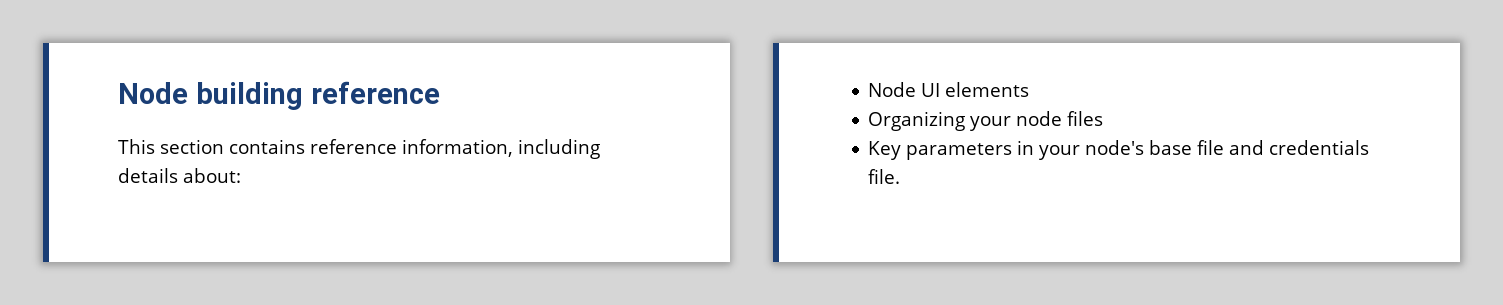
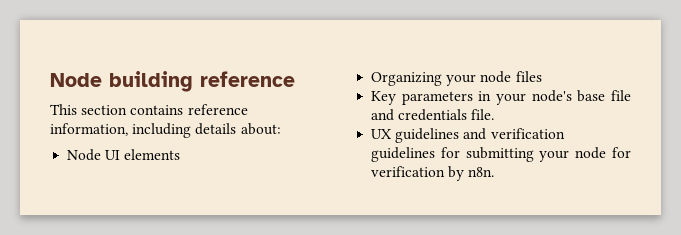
+ UX guidelines and verification guidelines for submitting your node for verification by n8n.

